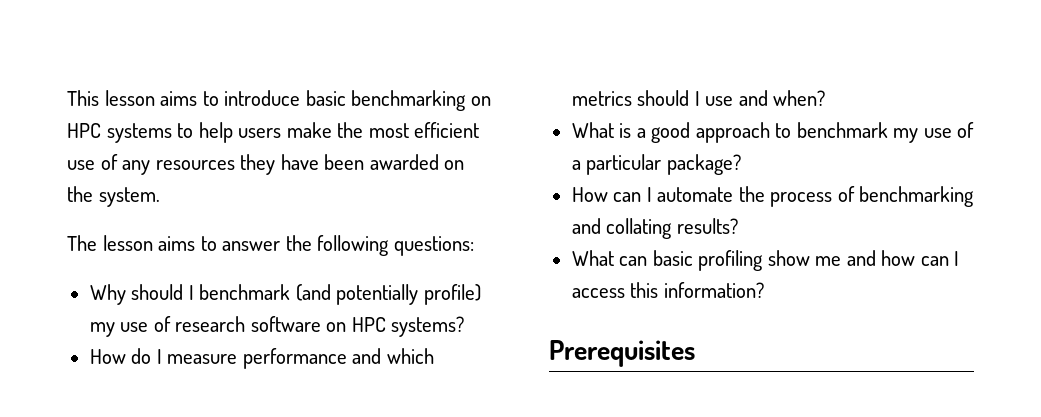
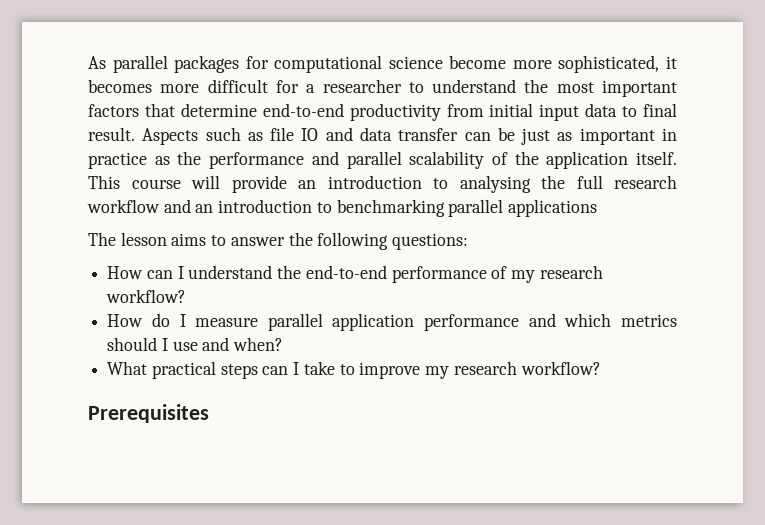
- This lesson aims to introduce basic benchmarking on HPC systems to help users make the most efficient use of any resources they have been awarded on the system.
+ As parallel packages for computational science become more sophisticated, it becomes more difficult for a researcher to understand the most important factors that determine end-to-end productivity from initial input data to final result. Aspects such as file IO and data transfer can be just as important in practice as the performance and parallel scalability of the application itself. This course will provide an introduction to analysing the full research workflow and an introduction to benchmarking parallel applications
- Why should I benchmark (and potentially profile) my use of research software on HPC systems?
+ How can I understand the end-to-end performance of my research workflow?
- How do I measure performance and which metrics should I use and when?
+ How do I measure parallel application performance and which metrics should I use and when?
- What is a good approach to benchmark my use of a particular package?
- How can I automate the process of benchmarking and collating results?
- What can basic profiling show me and how can I access this information?
+ What practical steps can I take to improve my research workflow?

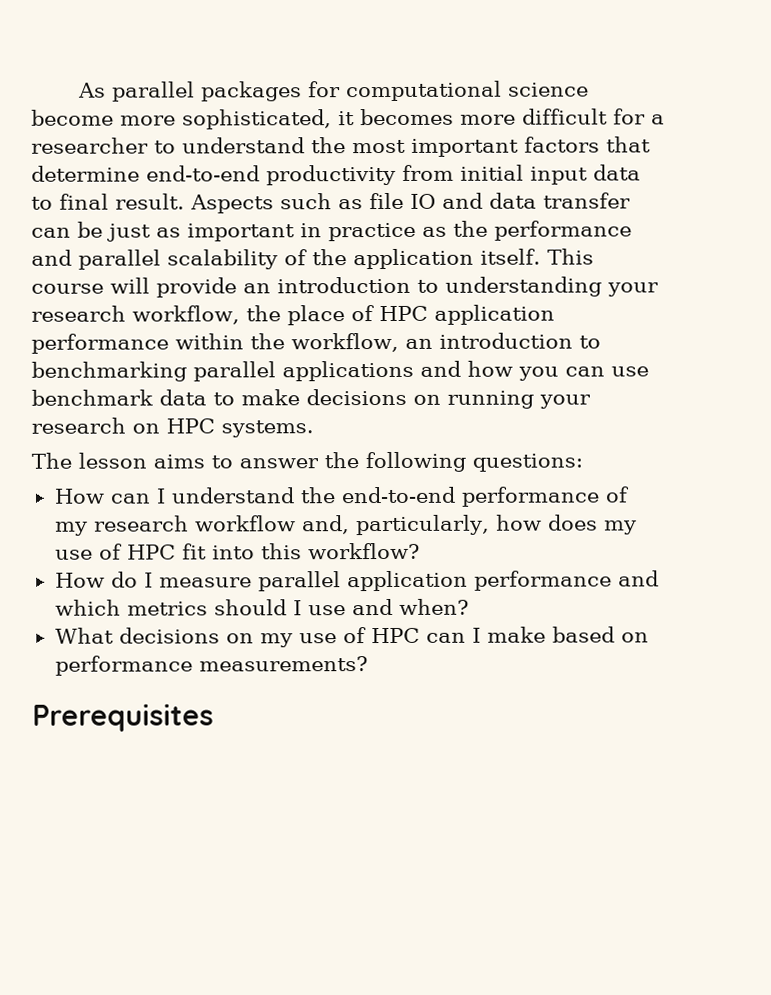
- This course will provide an introduction to analysing the full research workflow and an introduction to benchmarking parallel applications
+ This course will provide an introduction to understanding your research workflow, the place of HPC application performance within the workflow, an introduction to benchmarking parallel applications and how you can use benchmark data to make decisions on running your research on HPC systems.
- How can I understand the end-to-end performance of my research workflow?
+ How can I understand the end-to-end performance of my research workflow and, particularly, how does my use of HPC fit into this workflow?
- What practical steps can I take to improve my research workflow?
+ What decisions on my use of HPC can I make based on performance measurements?

